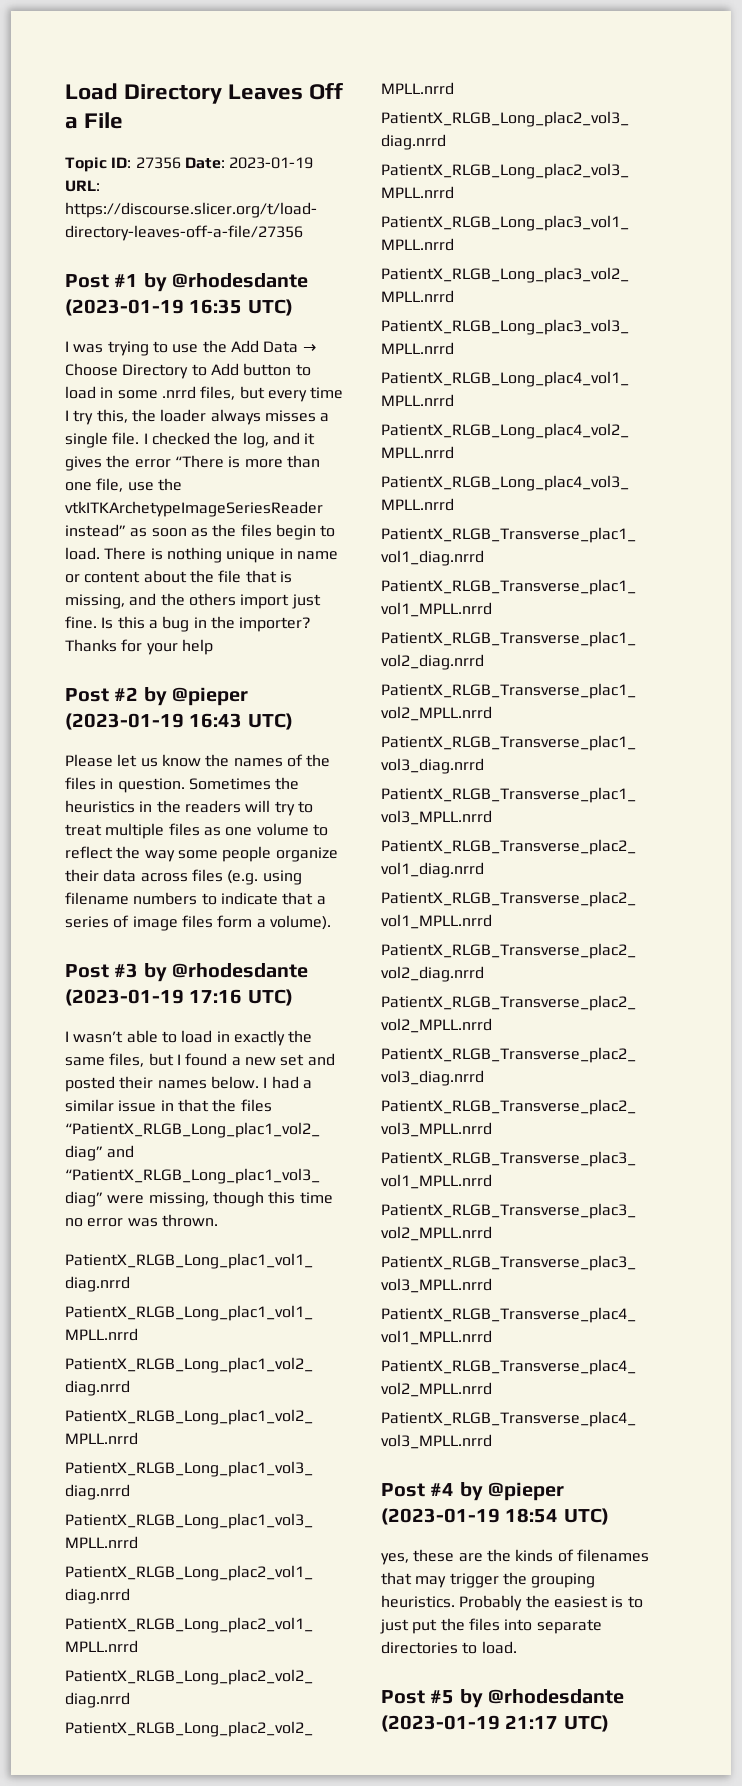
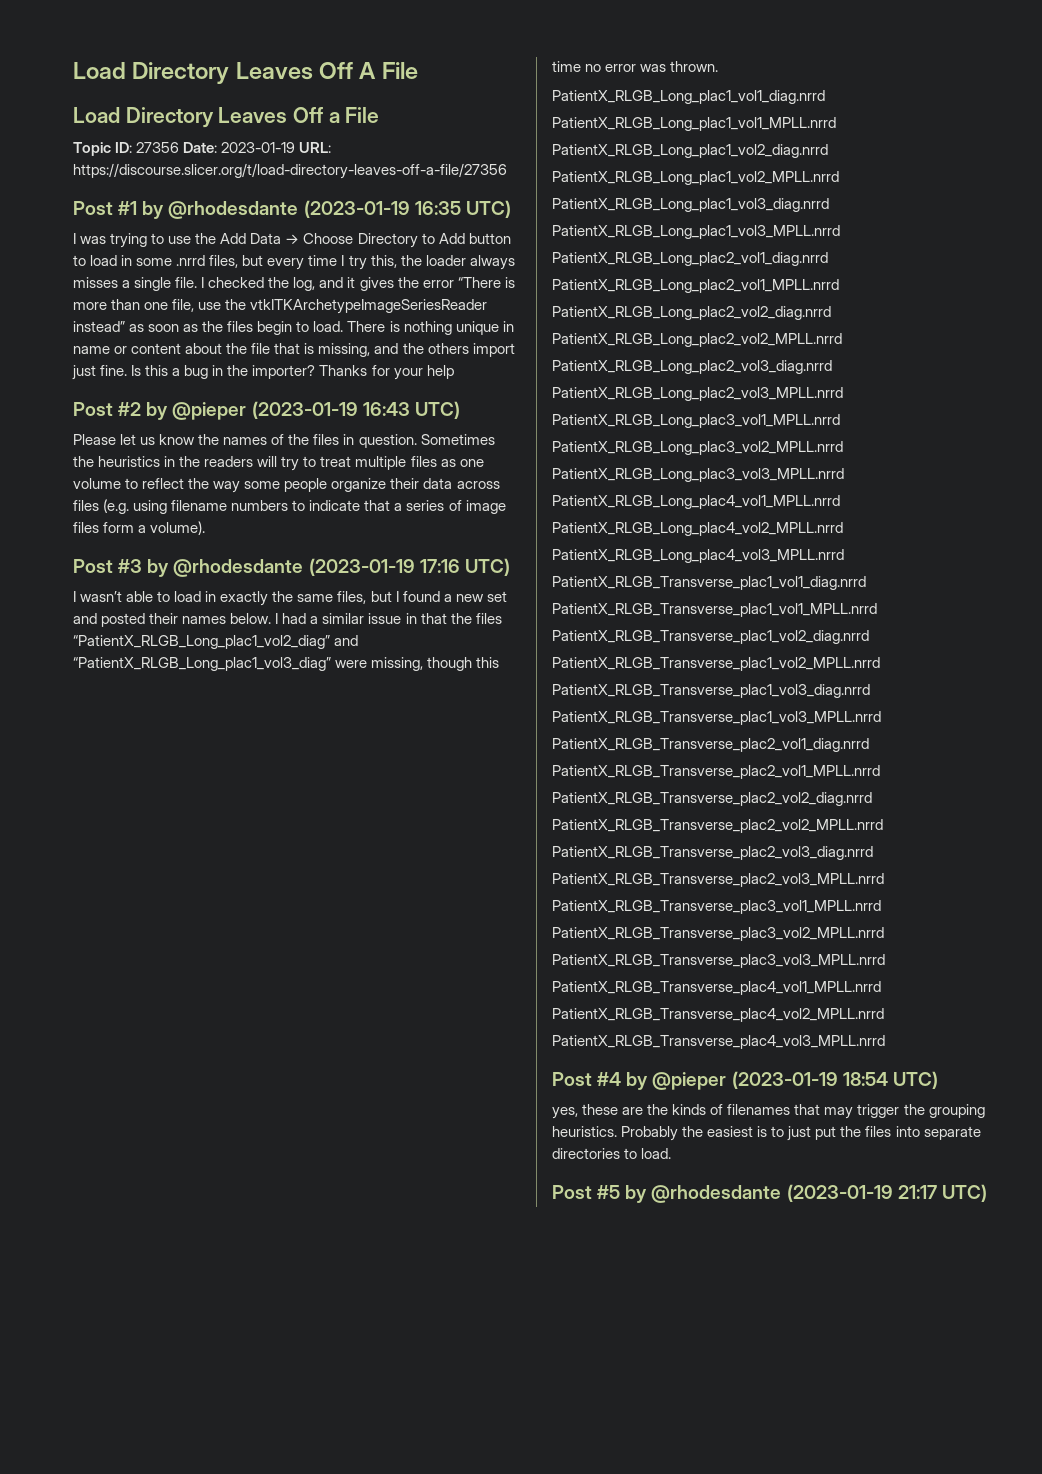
+ Load Directory Leaves Off A File

